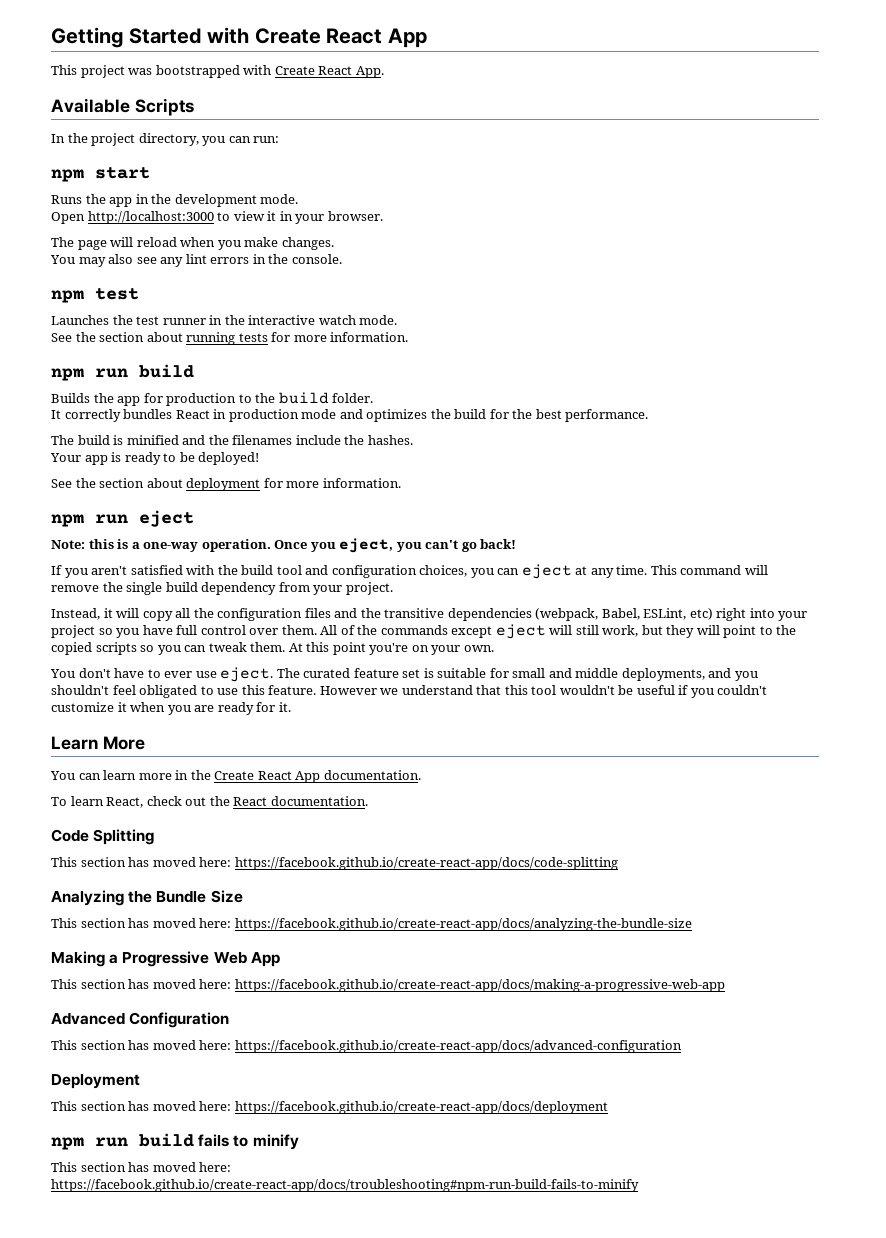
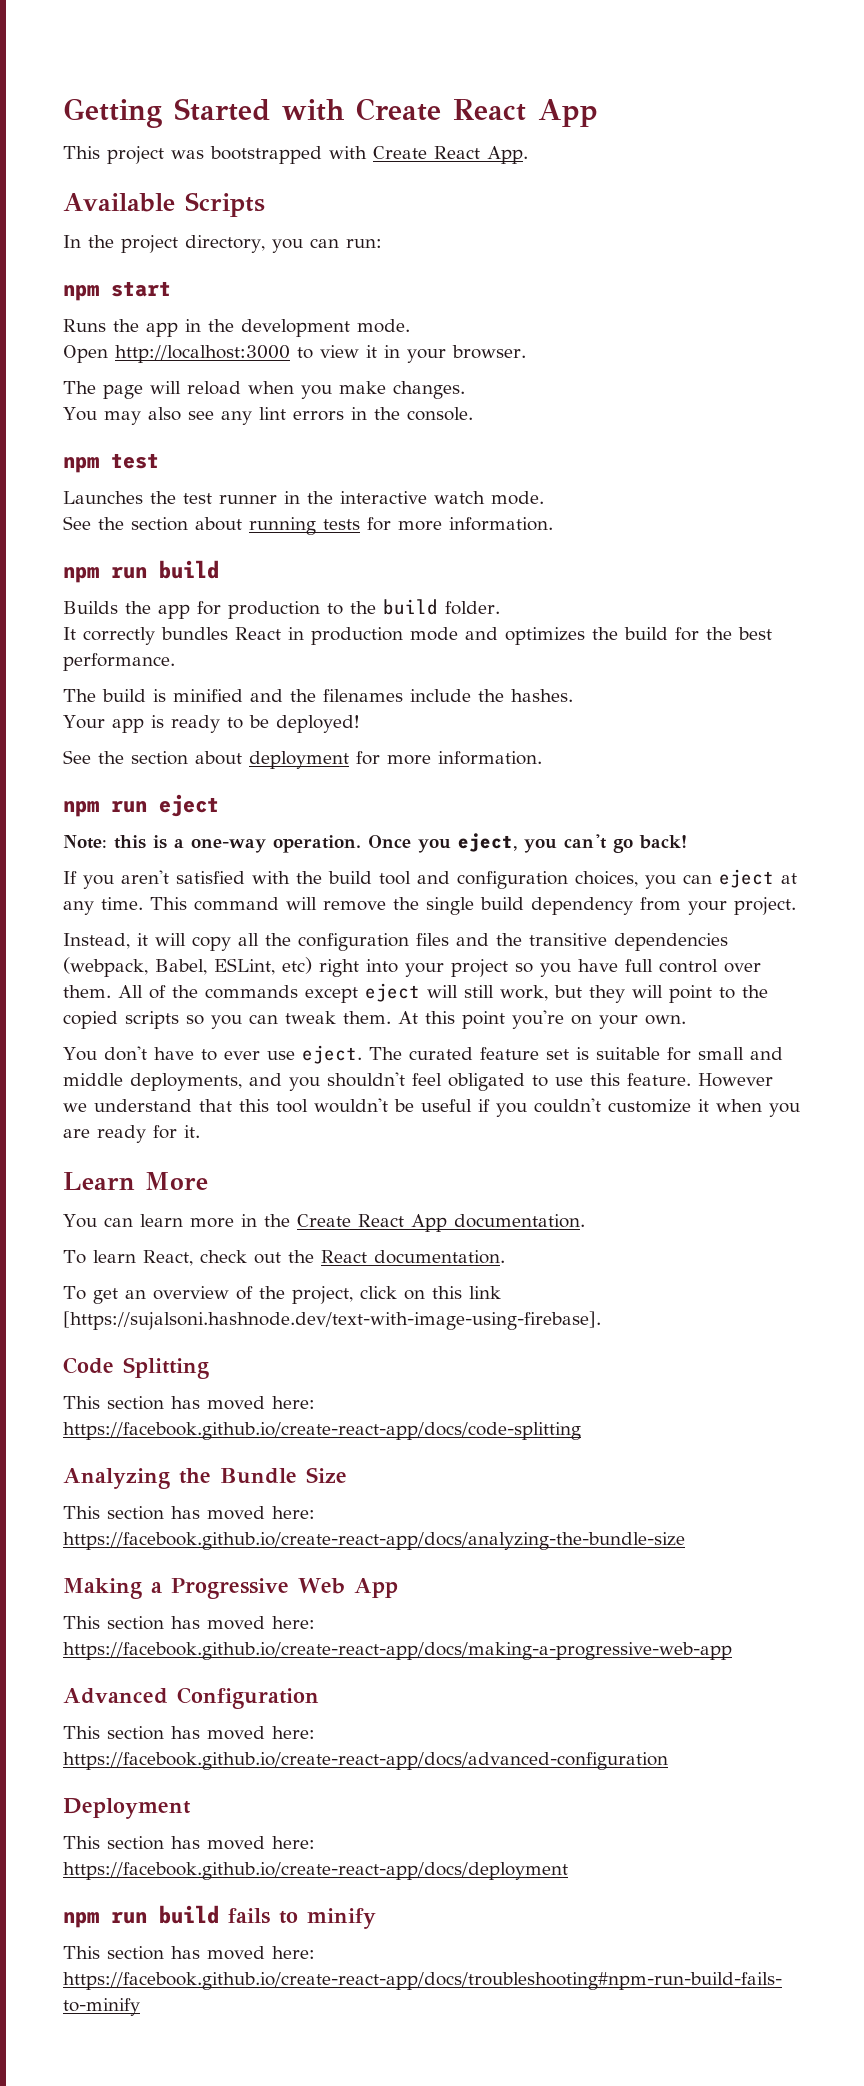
+ To get an overview of the project, click on this link [https://sujalsoni.hashnode.dev/text-with-image-using-firebase].

